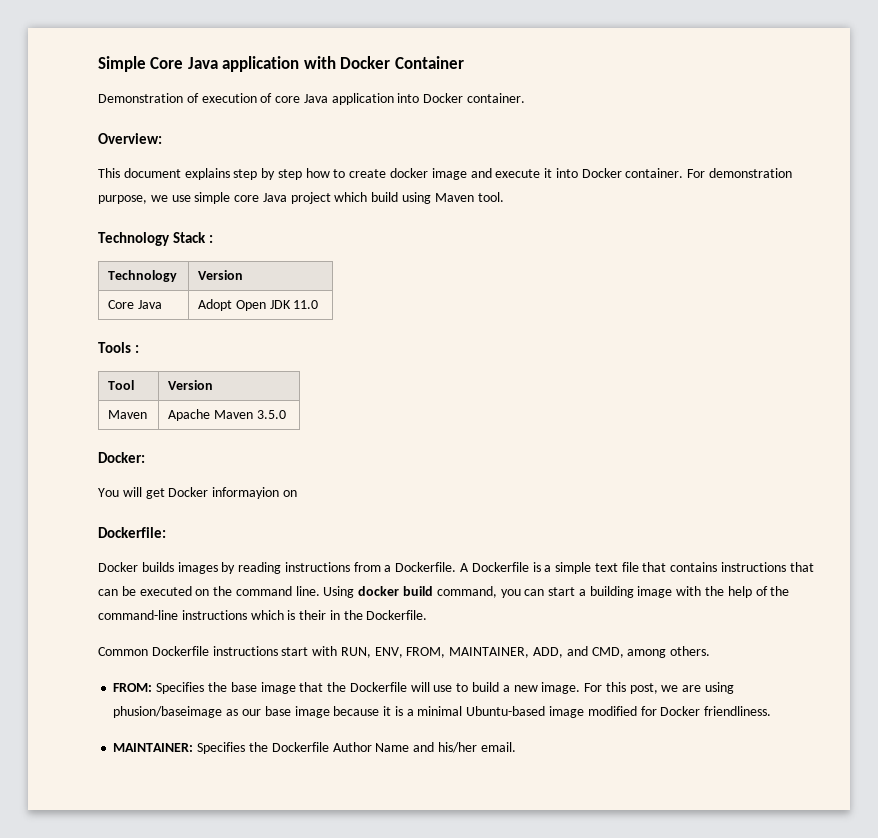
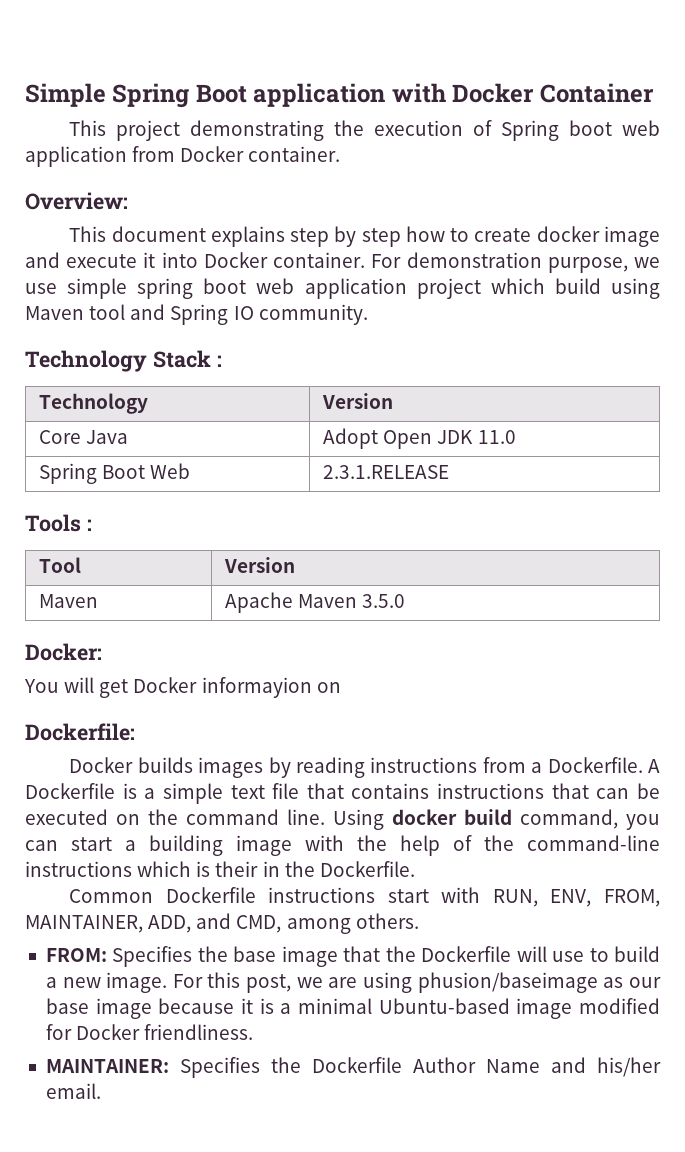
- Simple Core Java application with Docker Container
+ Simple Spring Boot application with Docker Container
- Demonstration of execution of core Java application into Docker container.
+ This project demonstrating the execution of Spring boot web application from Docker container.
- For demonstration purpose, we use simple core Java project which build using Maven tool.
+ For demonstration purpose, we use simple spring boot web application project which build using Maven tool and Spring IO community.
+ Spring Boot Web | 2.3.1.RELEASE

